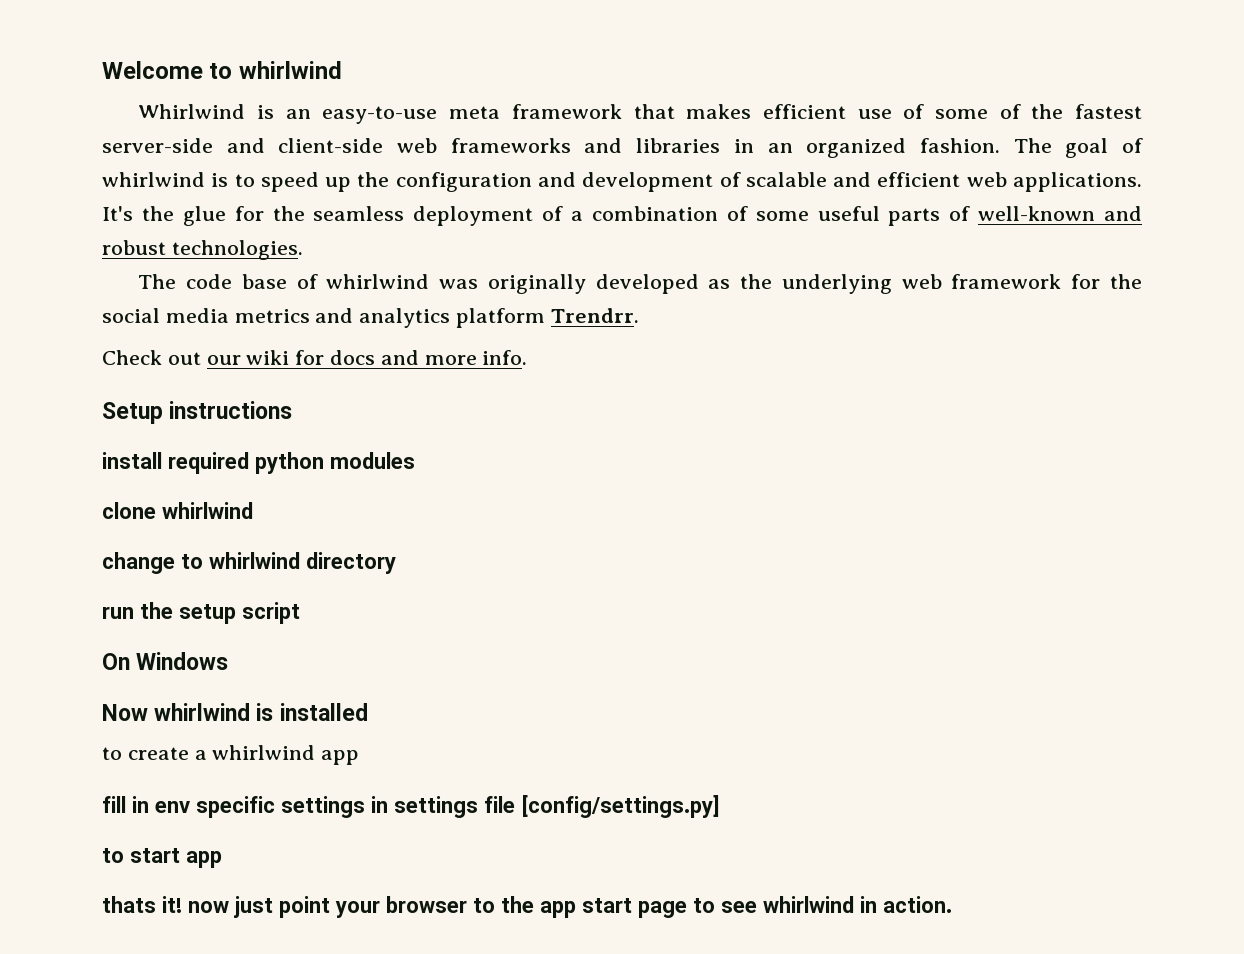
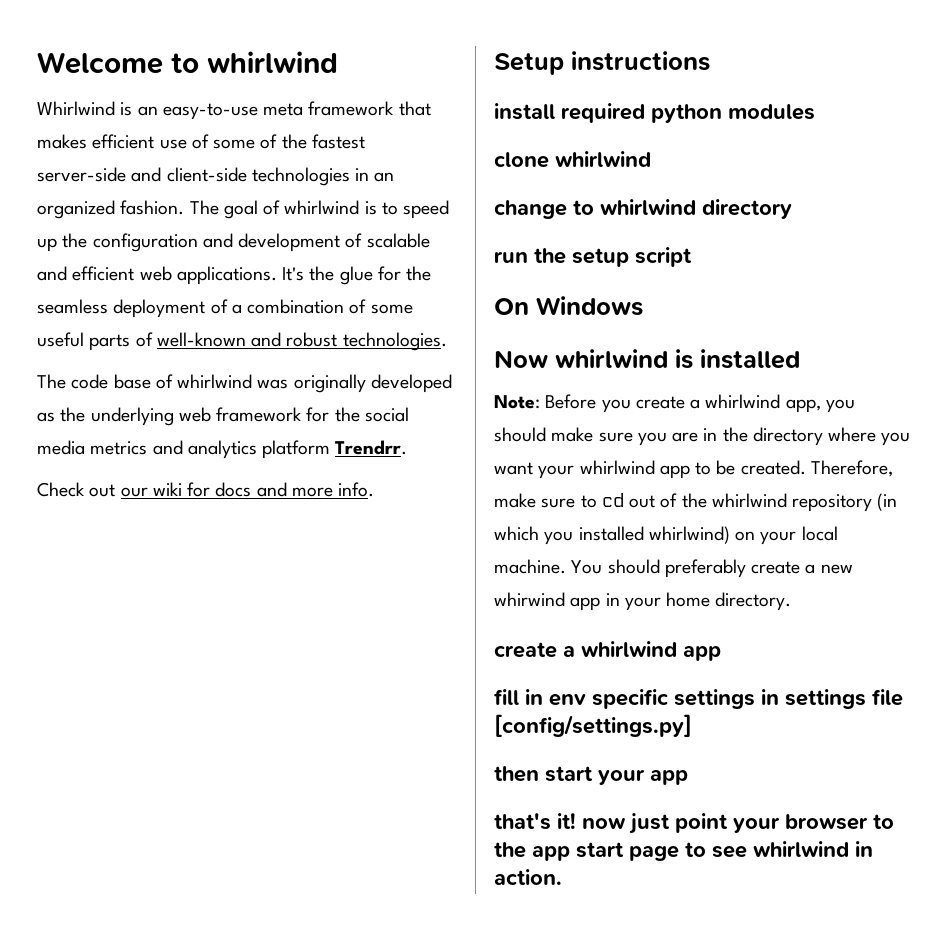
- Whirlwind is an easy-to-use meta framework that makes efficient use of some of the fastest server-side and client-side web frameworks and libraries in an organized fashion.
+ Whirlwind is an easy-to-use meta framework that makes efficient use of some of the fastest server-side and client-side technologies in an organized fashion.
- to create a whirlwind app
+ Note: Before you create a whirlwind app, you should make sure you are in the directory where you want your whirlwind app to be created. Therefore, make sure to cd out of the whirlwind repository (in which you installed whirlwind) on your local machine. You should preferably create a new whirwind app in your home directory.
+ create a whirlwind app
- to start app
- thats it! now just point your browser to the app start page to see whirlwind in action.
+ then start your app
+ that's it! now just point your browser to the app start page to see whirlwind in action.

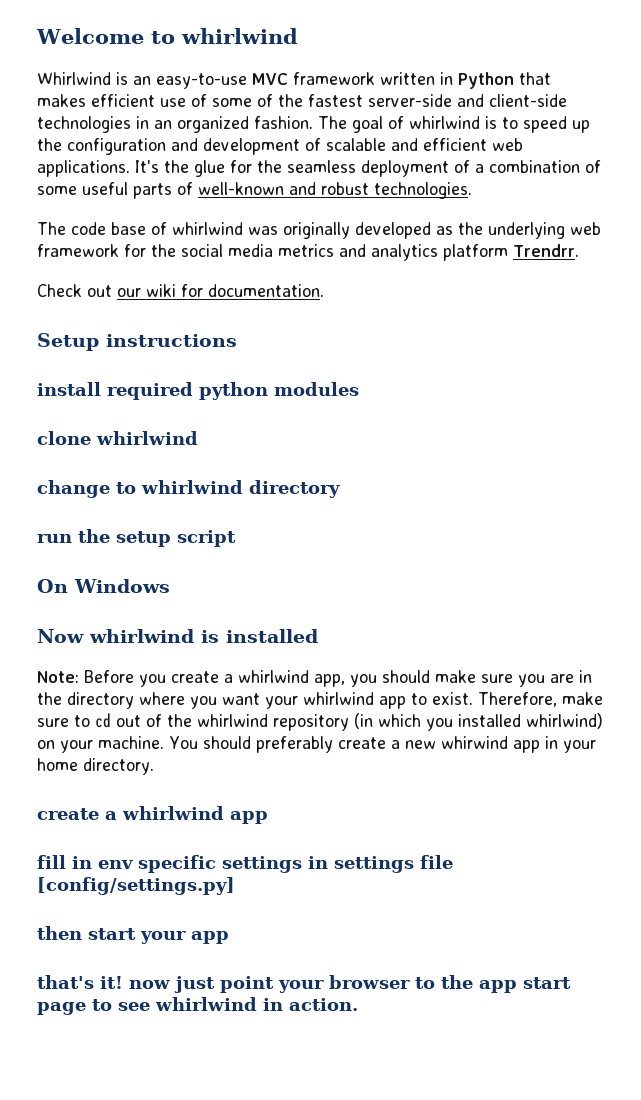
- Whirlwind is an easy-to-use meta framework that makes efficient use of some of the fastest server-side and client-side technologies in an organized fashion.
+ Whirlwind is an easy-to-use MVC framework written in Python that makes efficient use of some of the fastest server-side and client-side technologies in an organized fashion.
- Check out our wiki for docs and more info.
+ Check out our wiki for documentation.
- Note: Before you create a whirlwind app, you should make sure you are in the directory where you want your whirlwind app to be created.
+ Note: Before you create a whirlwind app, you should make sure you are in the directory where you want your whirlwind app to exist.
- Therefore, make sure to cd out of the whirlwind repository (in which you installed whirlwind) on your local machine.
+ Therefore, make sure to cd out of the whirlwind repository (in which you installed whirlwind) on your machine.

